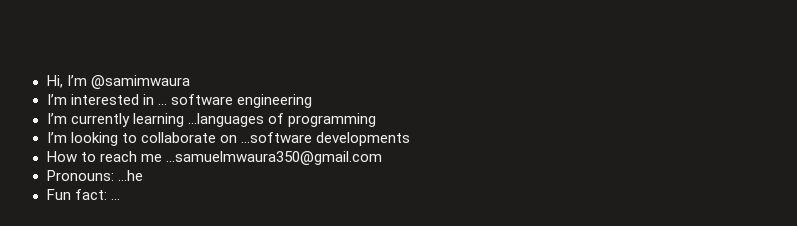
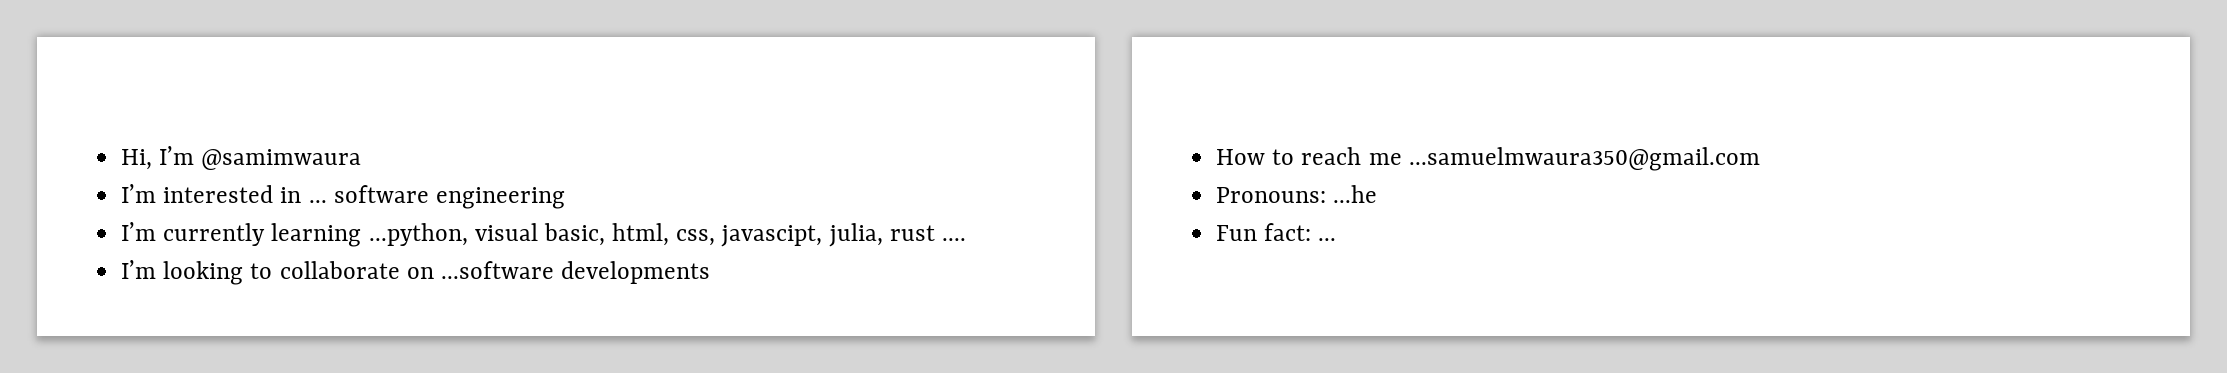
- I’m currently learning ...languages of programming
+ I’m currently learning ...python, visual basic, html, css, javascipt, julia, rust ....

